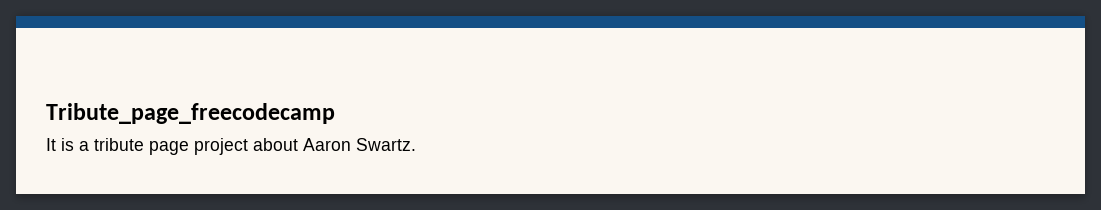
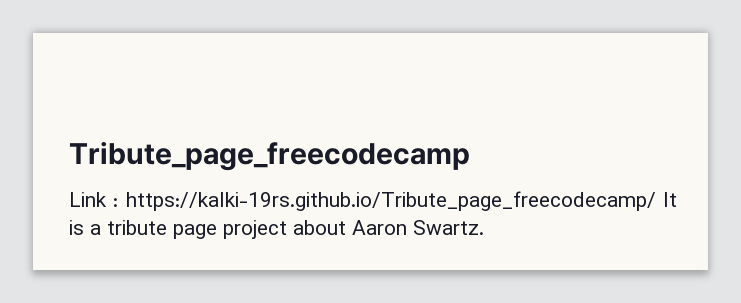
- It is a tribute page project about Aaron Swartz.
+ Link : https://kalki-19rs.github.io/Tribute_page_freecodecamp/ It is a tribute page project about Aaron Swartz.

